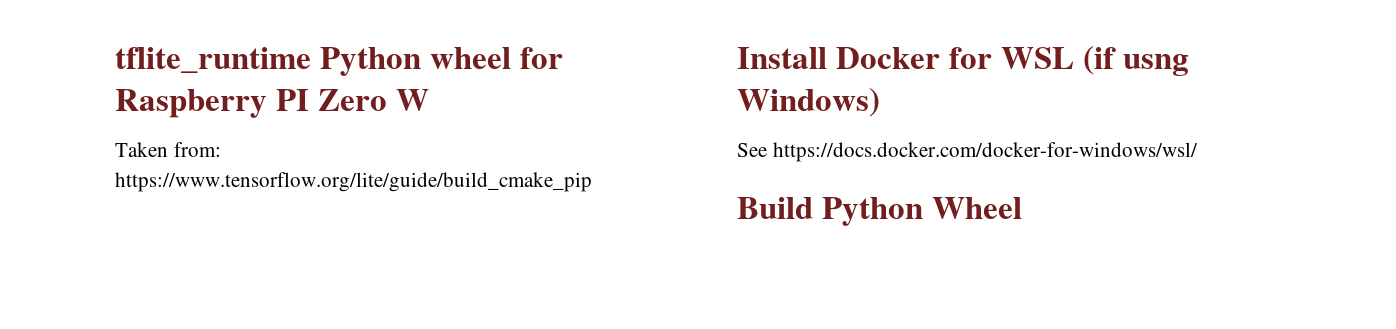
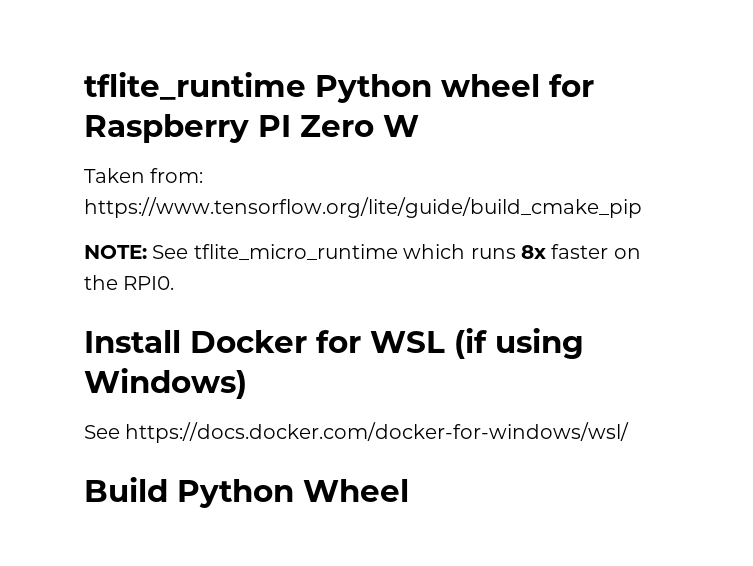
+ NOTE: See tflite_micro_runtime which runs 8x faster on the RPI0.
- Install Docker for WSL (if usng Windows)
+ Install Docker for WSL (if using Windows)

